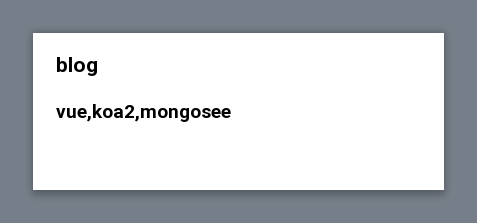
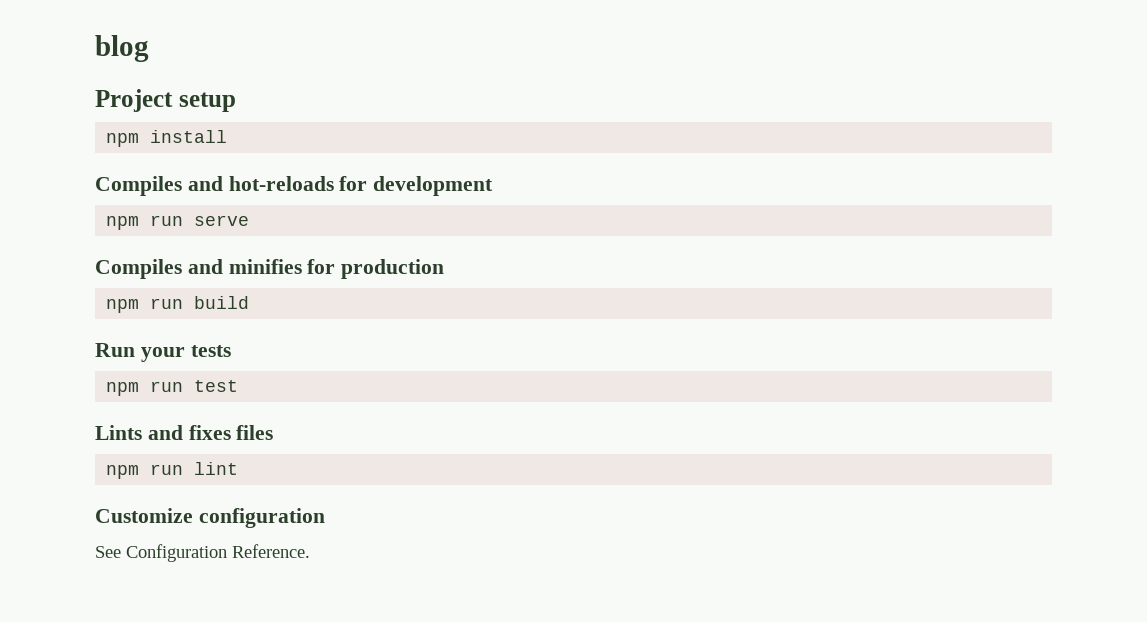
- vue,koa2,mongosee
+ Project setup
+ npm install
+ Compiles and hot-reloads for development
+ npm run serve
+ Compiles and minifies for production
+ npm run build
+ Run your tests
+ npm run test
+ Lints and fixes files
+ npm run lint
+ Customize configuration
+ See Configuration Reference.

